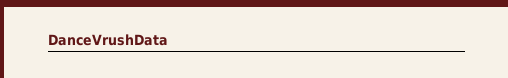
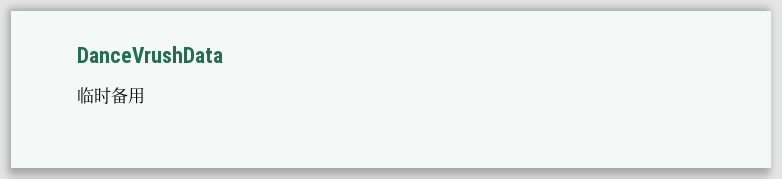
+ 临时备用

